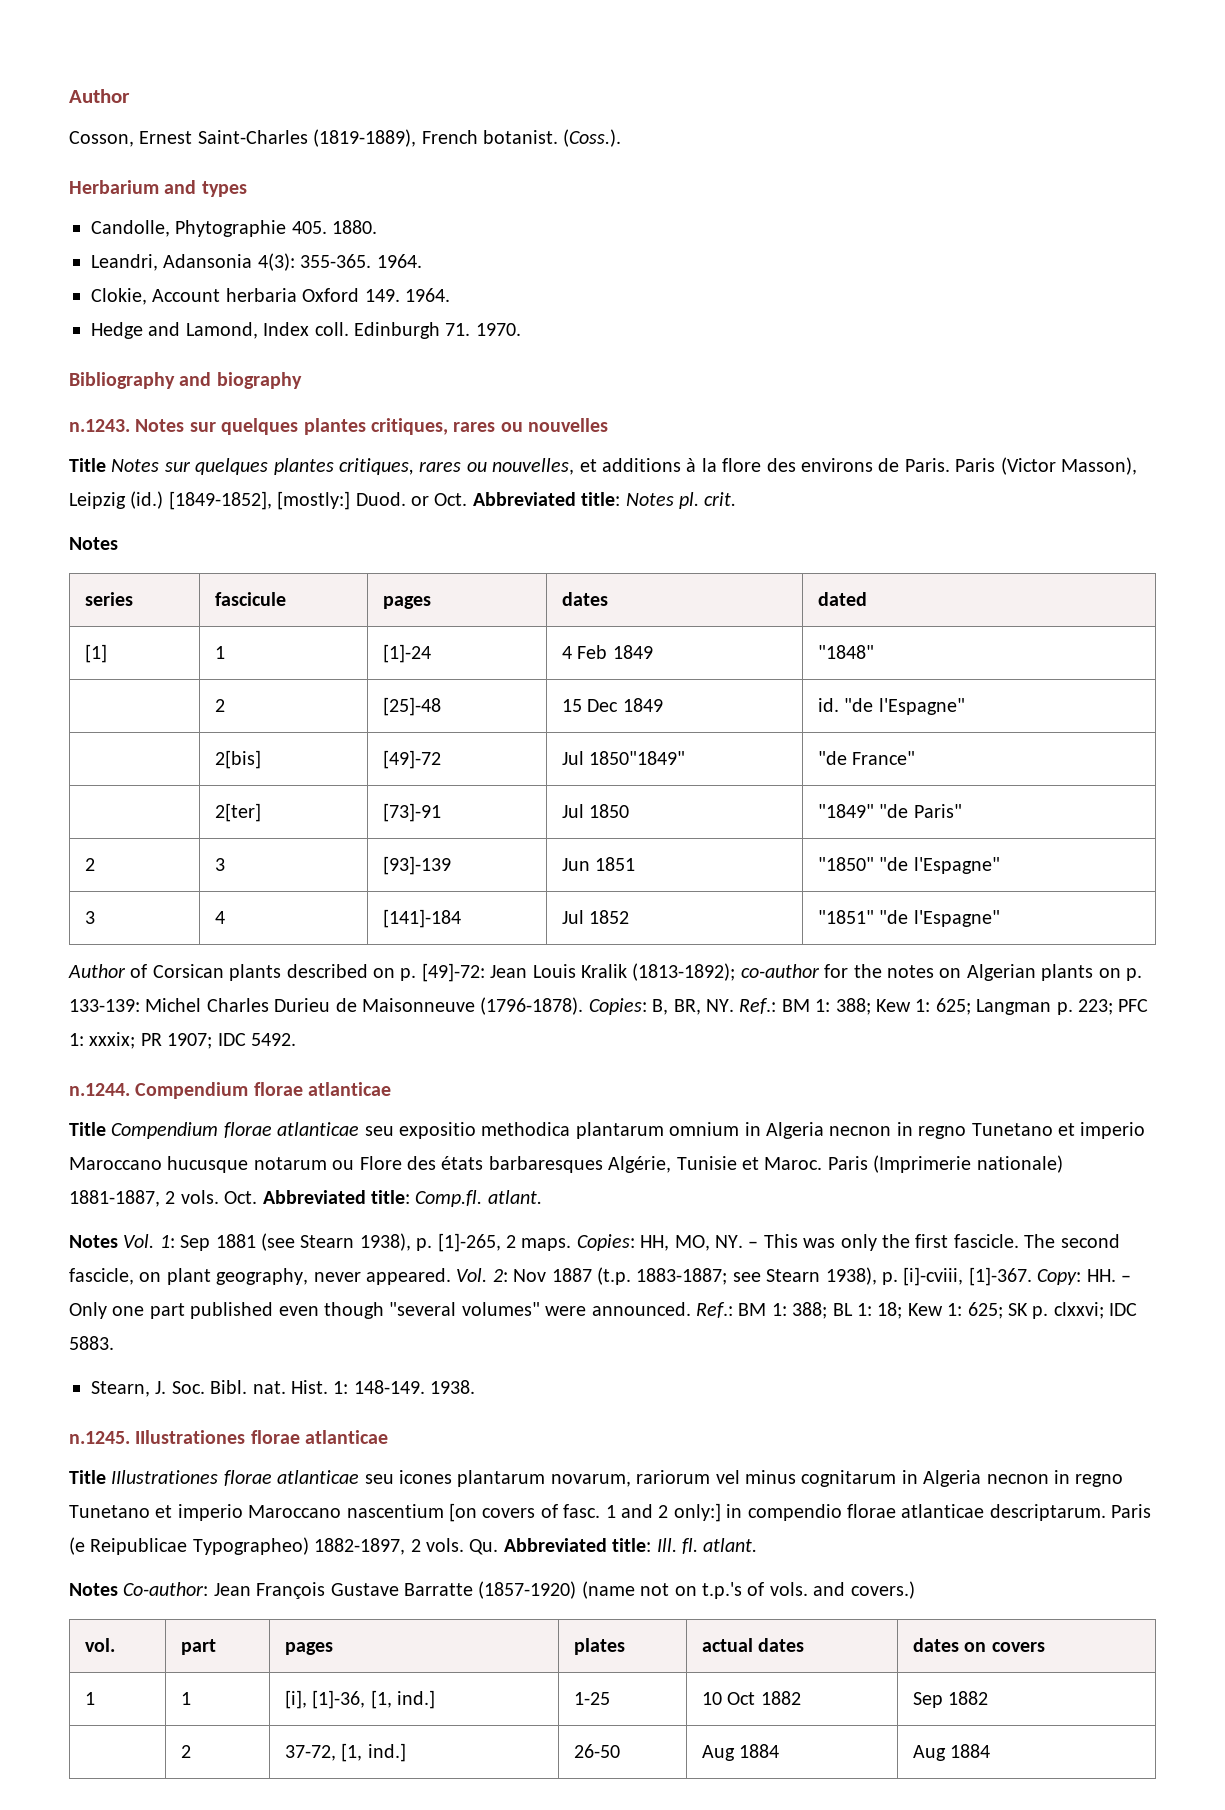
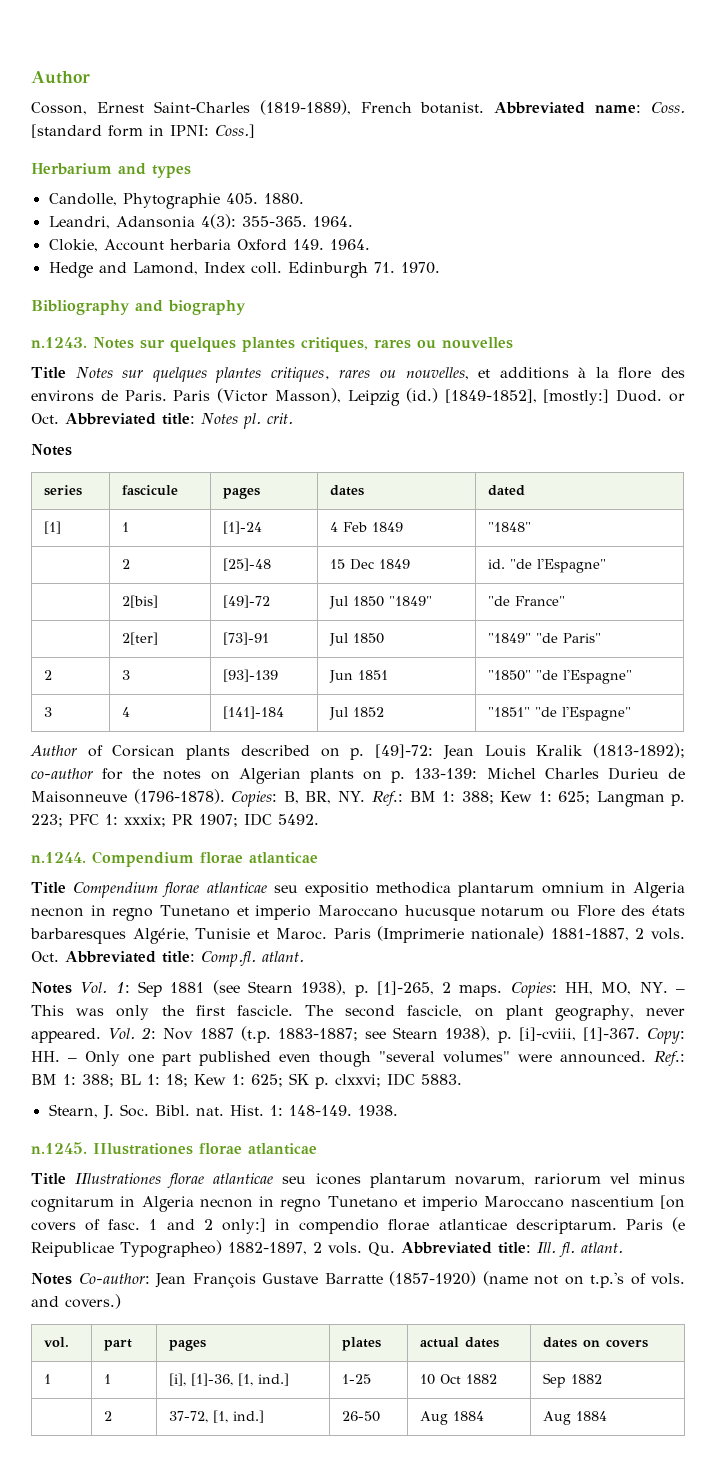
- (Coss.).
+ Abbreviated name: Coss. [standard form in IPNI: Coss.]
- | 2[bis] | [49]-72 | Jul 1850"1849" | "de France"
+ | 2[bis] | [49]-72 | Jul 1850 "1849" | "de France"

